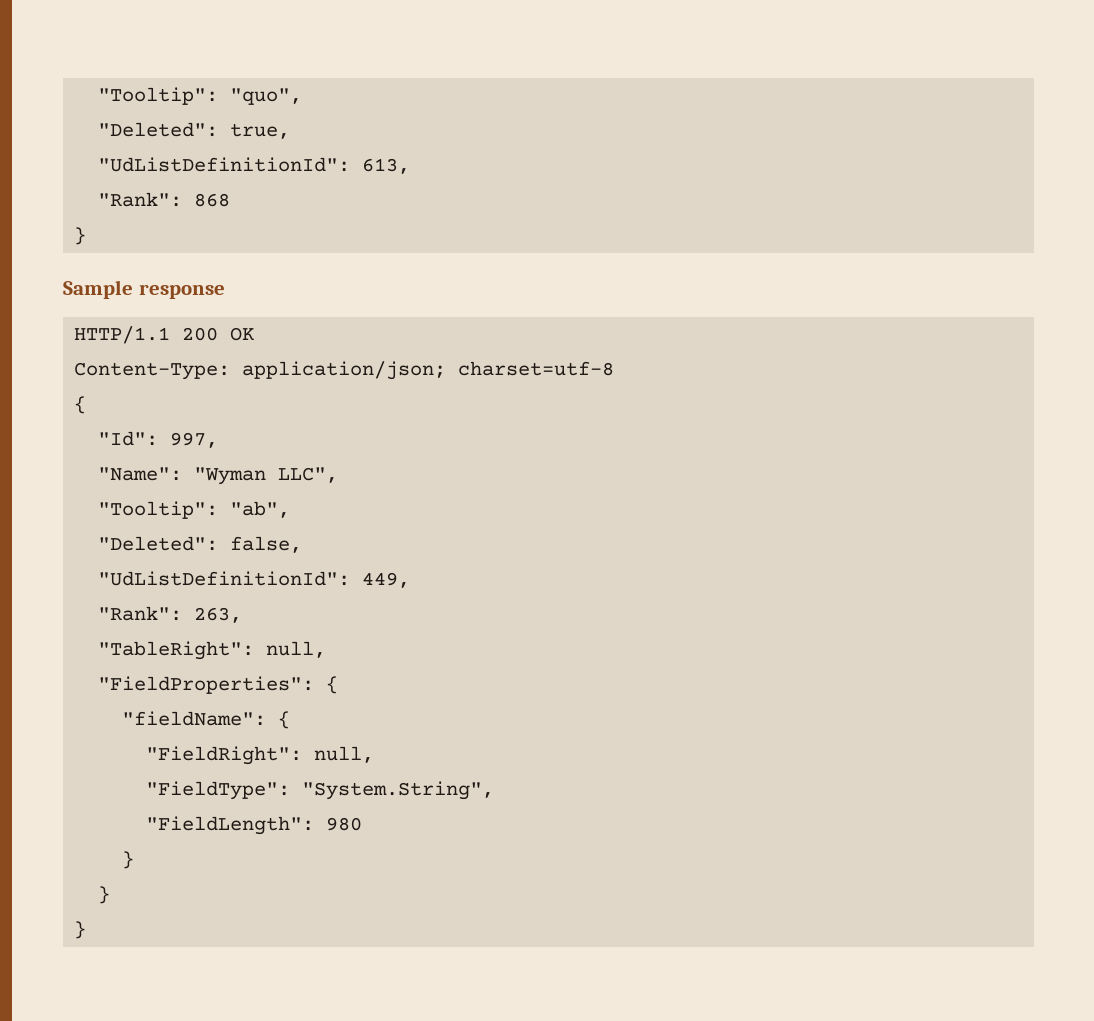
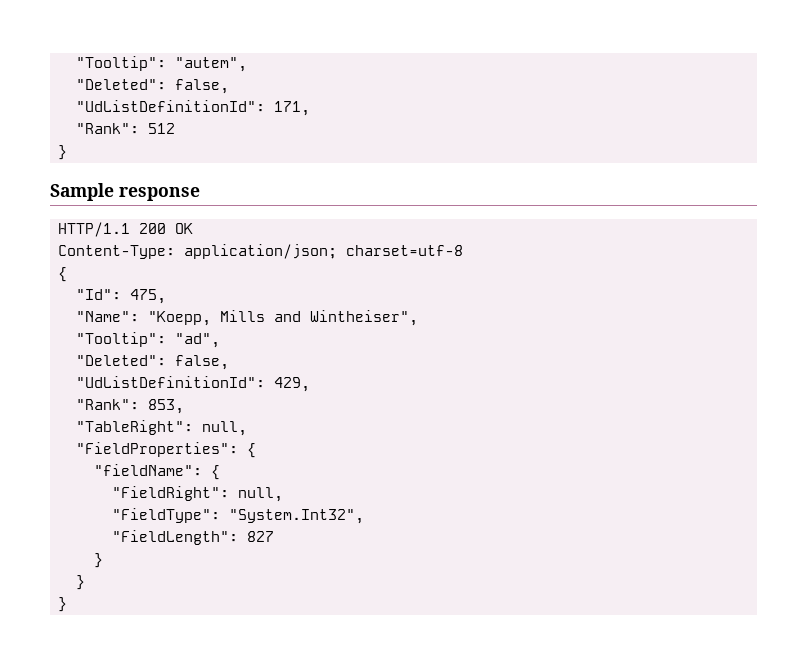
- "Tooltip": "quo",
- "Deleted": true,
- "UdListDefinitionId": 613,
- "Rank": 868
+ "Tooltip": "autem",
+ "Deleted": false,
+ "UdListDefinitionId": 171,
+ "Rank": 512
- "Id": 997,
+ "Id": 475,
- "Name": "Wyman LLC",
- "Tooltip": "ab",
+ "Name": "Koepp, Mills and Wintheiser",
+ "Tooltip": "ad",
  "Deleted": false,
- "UdListDefinitionId": 449,
- "Rank": 263,
+ "UdListDefinitionId": 429,
+ "Rank": 853,
- "FieldType": "System.String",
+ "FieldType": "System.Int32",
- "FieldLength": 980
+ "FieldLength": 827

